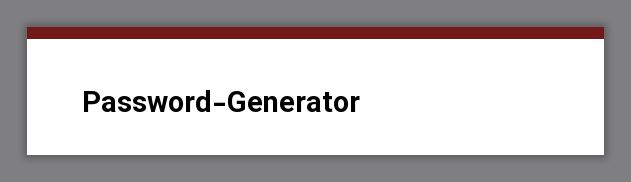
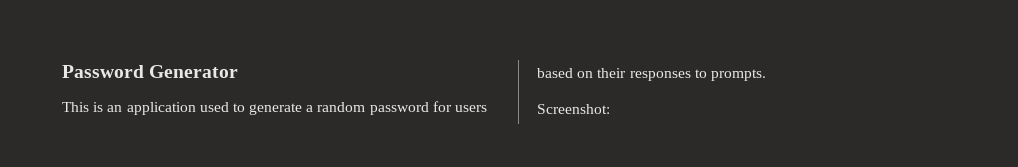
- Password-Generator
+ Password Generator
+ This is an application used to generate a random password for users based on their responses to prompts.
+ Screenshot:

